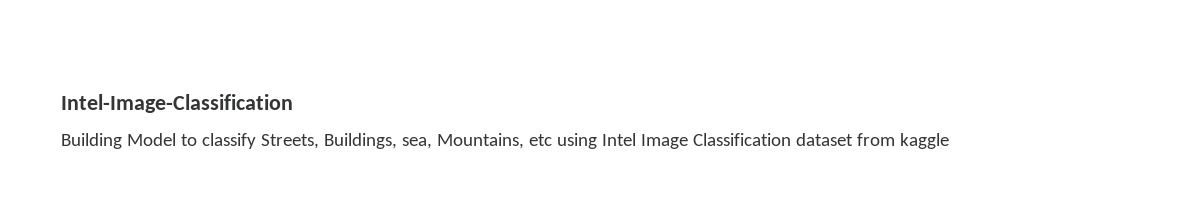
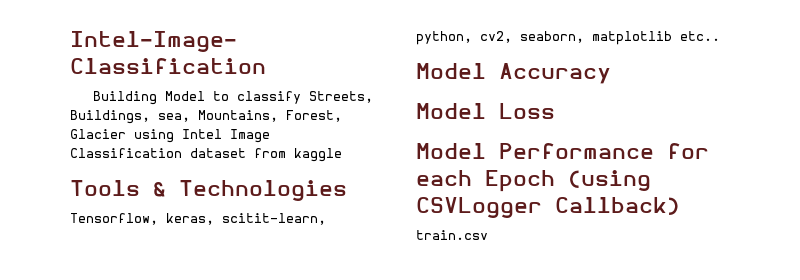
- Building Model to classify Streets, Buildings, sea, Mountains, etc using Intel Image Classification dataset from kaggle
+ Building Model to classify Streets, Buildings, sea, Mountains, Forest, Glacier using Intel Image Classification dataset from kaggle
+ Tools & Technologies
+ Tensorflow, keras, scitit-learn, python, cv2, seaborn, matplotlib etc..
+ Model Accuracy
+ Model Loss
+ Model Performance for each Epoch (using CSVLogger Callback)
+ train.csv

